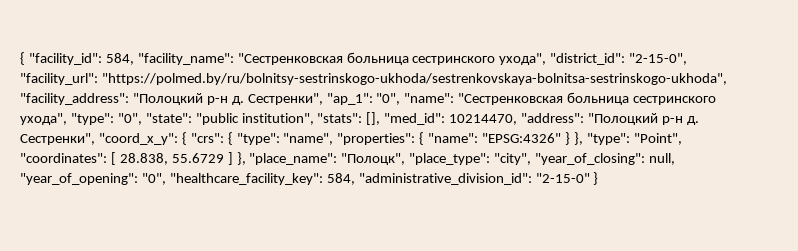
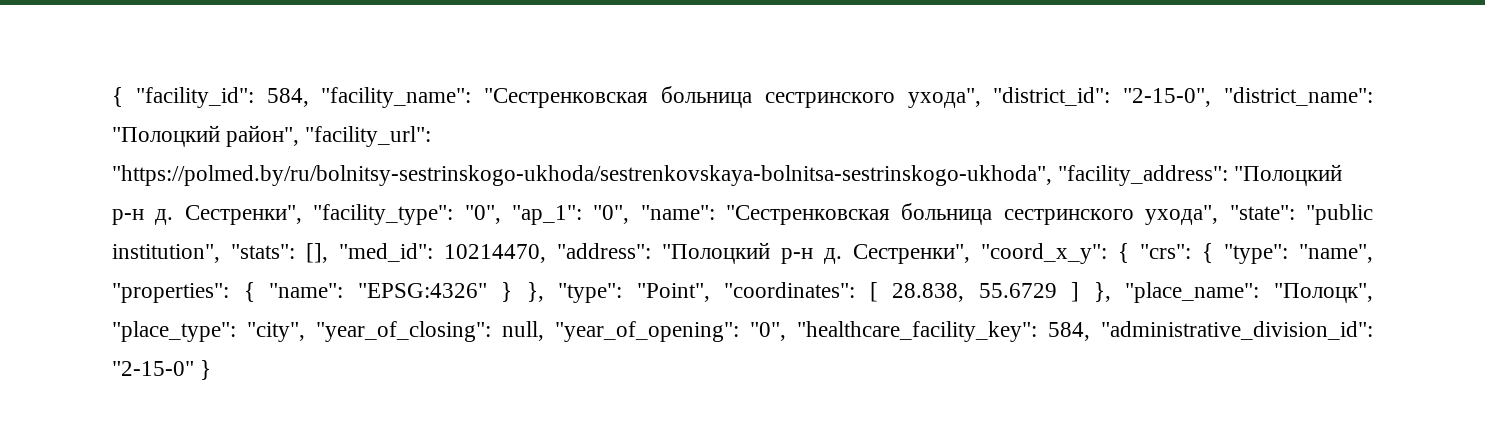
- { "facility_id": 584, "facility_name": "Сестренковская больница сестринского ухода", "district_id": "2-15-0", "facility_url": "https://polmed.by/ru/bolnitsy-sestrinskogo-ukhoda/sestrenkovskaya-bolnitsa-sestrinskogo-ukhoda", "facility_address": "Полоцкий р-н д.
+ { "facility_id": 584, "facility_name": "Сестренковская больница сестринского ухода", "district_id": "2-15-0", "district_name": "Полоцкий район", "facility_url": "https://polmed.by/ru/bolnitsy-sestrinskogo-ukhoda/sestrenkovskaya-bolnitsa-sestrinskogo-ukhoda", "facility_address": "Полоцкий р-н д.
- Сестренки", "ap_1": "0", "name": "Сестренковская больница сестринского ухода", "type": "0", "state": "public institution", "stats": [], "med_id": 10214470, "address": "Полоцкий р-н д.
+ Сестренки", "facility_type": "0", "ap_1": "0", "name": "Сестренковская больница сестринского ухода", "state": "public institution", "stats": [], "med_id": 10214470, "address": "Полоцкий р-н д.

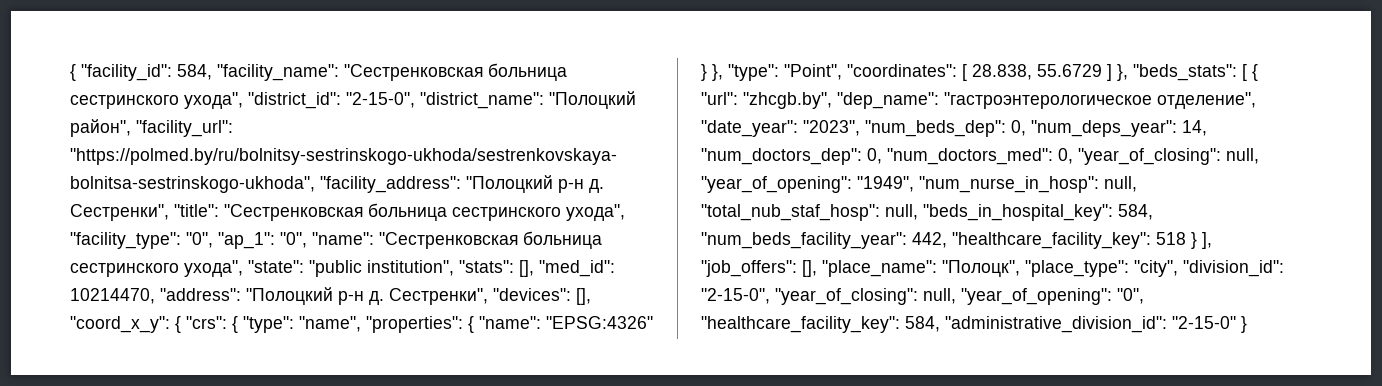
- Сестренки", "facility_type": "0", "ap_1": "0", "name": "Сестренковская больница сестринского ухода", "state": "public institution", "stats": [], "med_id": 10214470, "address": "Полоцкий р-н д.
+ Сестренки", "title": "Сестренковская больница сестринского ухода", "facility_type": "0", "ap_1": "0", "name": "Сестренковская больница сестринского ухода", "state": "public institution", "stats": [], "med_id": 10214470, "address": "Полоцкий р-н д.
- Сестренки", "coord_x_y": { "crs": { "type": "name", "properties": { "name": "EPSG:4326" } }, "type": "Point", "coordinates": [ 28.838, 55.6729 ] }, "place_name": "Полоцк", "place_type": "city", "year_of_closing": null, "year_of_opening": "0", "healthcare_facility_key": 584, "administrative_division_id": "2-15-0" }
+ Сестренки", "devices": [], "coord_x_y": { "crs": { "type": "name", "properties": { "name": "EPSG:4326" } }, "type": "Point", "coordinates": [ 28.838, 55.6729 ] }, "beds_stats": [ { "url": "zhcgb.by", "dep_name": "гастроэнтерологическое отделение", "date_year": "2023", "num_beds_dep": 0, "num_deps_year": 14, "num_doctors_dep": 0, "num_doctors_med": 0, "year_of_closing": null, "year_of_opening": "1949", "num_nurse_in_hosp": null, "total_nub_staf_hosp": null, "beds_in_hospital_key": 584, "num_beds_facility_year": 442, "healthcare_facility_key": 518 } ], "job_offers": [], "place_name": "Полоцк", "place_type": "city", "division_id": "2-15-0", "year_of_closing": null, "year_of_opening": "0", "healthcare_facility_key": 584, "administrative_division_id": "2-15-0" }

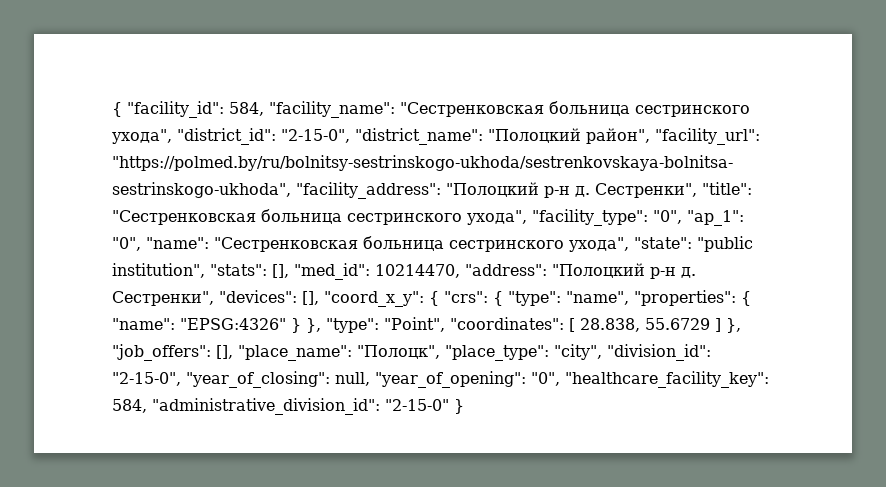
- Сестренки", "devices": [], "coord_x_y": { "crs": { "type": "name", "properties": { "name": "EPSG:4326" } }, "type": "Point", "coordinates": [ 28.838, 55.6729 ] }, "beds_stats": [ { "url": "zhcgb.by", "dep_name": "гастроэнтерологическое отделение", "date_year": "2023", "num_beds_dep": 0, "num_deps_year": 14, "num_doctors_dep": 0, "num_doctors_med": 0, "year_of_closing": null, "year_of_opening": "1949", "num_nurse_in_hosp": null, "total_nub_staf_hosp": null, "beds_in_hospital_key": 584, "num_beds_facility_year": 442, "healthcare_facility_key": 518 } ], "job_offers": [], "place_name": "Полоцк", "place_type": "city", "division_id": "2-15-0", "year_of_closing": null, "year_of_opening": "0", "healthcare_facility_key": 584, "administrative_division_id": "2-15-0" }
+ Сестренки", "devices": [], "coord_x_y": { "crs": { "type": "name", "properties": { "name": "EPSG:4326" } }, "type": "Point", "coordinates": [ 28.838, 55.6729 ] }, "job_offers": [], "place_name": "Полоцк", "place_type": "city", "division_id": "2-15-0", "year_of_closing": null, "year_of_opening": "0", "healthcare_facility_key": 584, "administrative_division_id": "2-15-0" }

